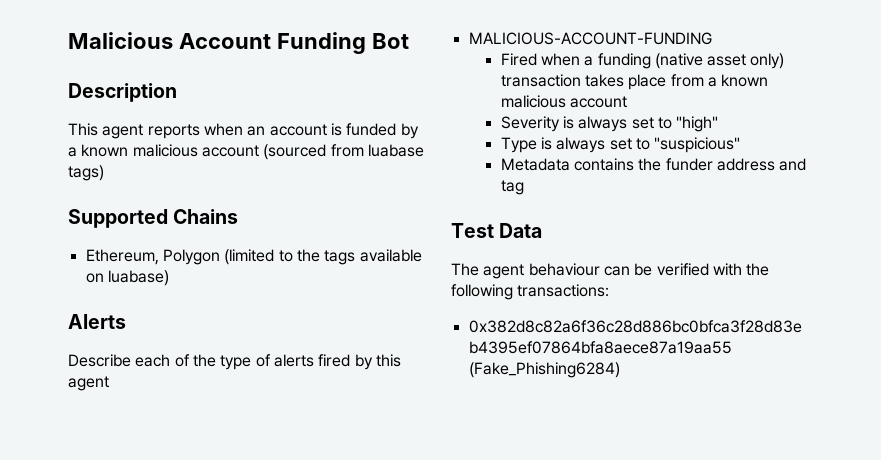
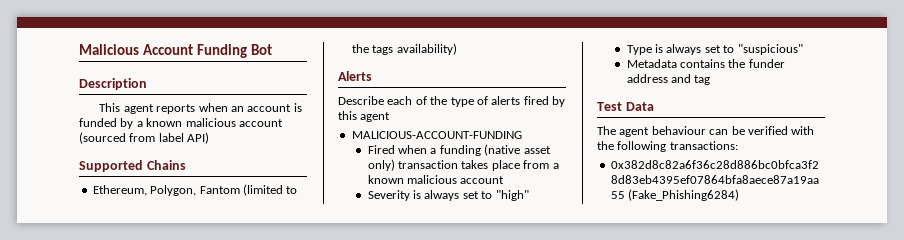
- This agent reports when an account is funded by a known malicious account (sourced from luabase tags)
+ This agent reports when an account is funded by a known malicious account (sourced from label API)
- Ethereum, Polygon (limited to the tags available on luabase)
+ Ethereum, Polygon, Fantom (limited to the tags availability)

